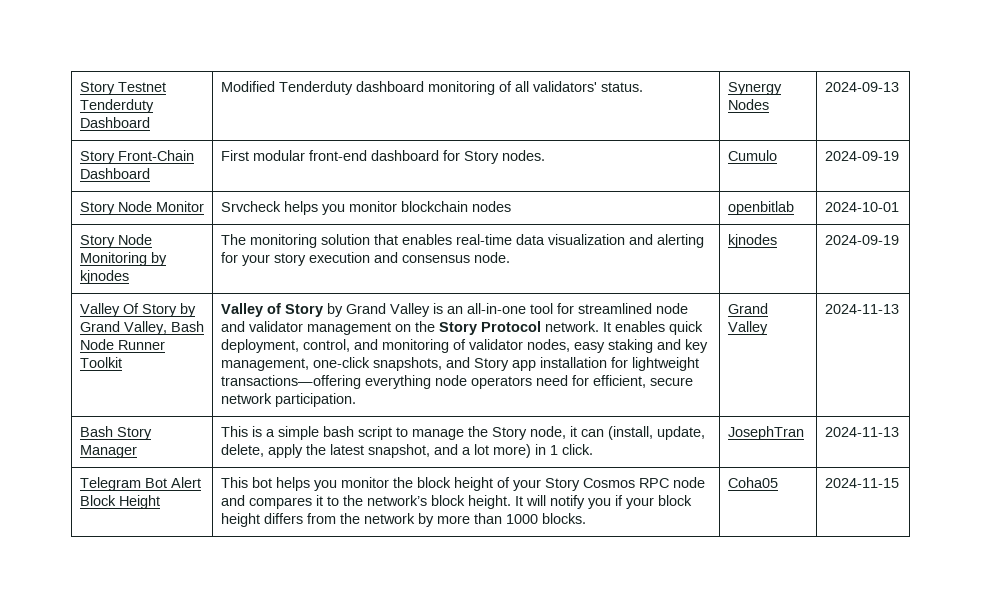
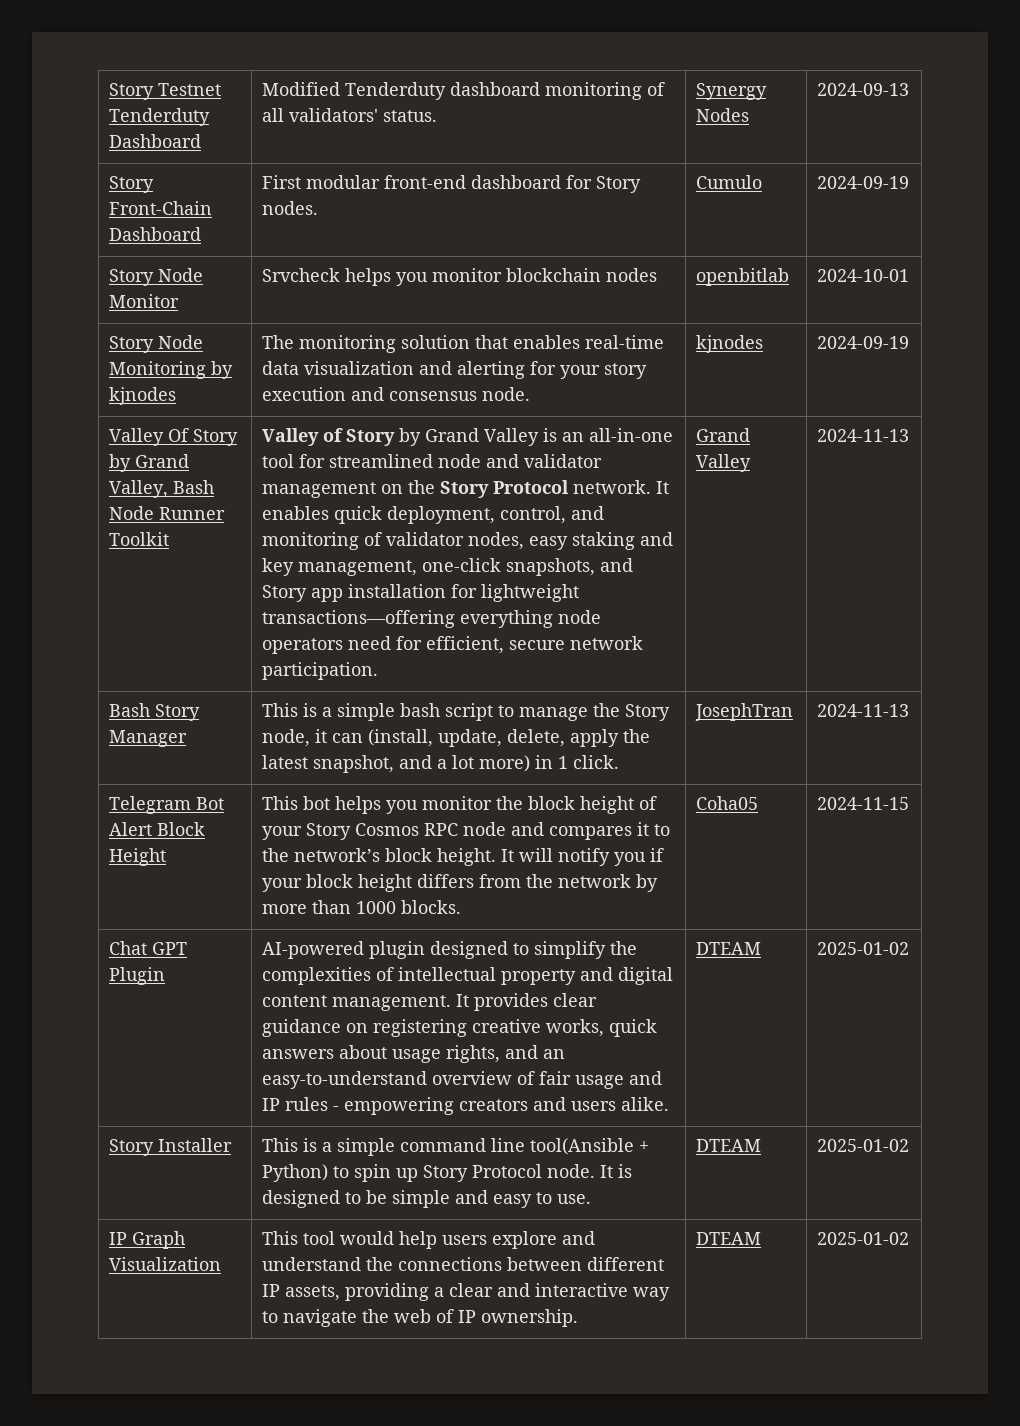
+ Chat GPT Plugin | AI-powered plugin designed to simplify the complexities of intellectual property and digital content management. It provides clear guidance on registering creative works, quick answers about usage rights, and an easy-to-understand overview of fair usage and IP rules - empowering creators and users alike. | DTEAM | 2025-01-02
+ Story Installer | This is a simple command line tool(Ansible + Python) to spin up Story Protocol node. It is designed to be simple and easy to use. | DTEAM | 2025-01-02
+ IP Graph Visualization | This tool would help users explore and understand the connections between different IP assets, providing a clear and interactive way to navigate the web of IP ownership. | DTEAM | 2025-01-02

